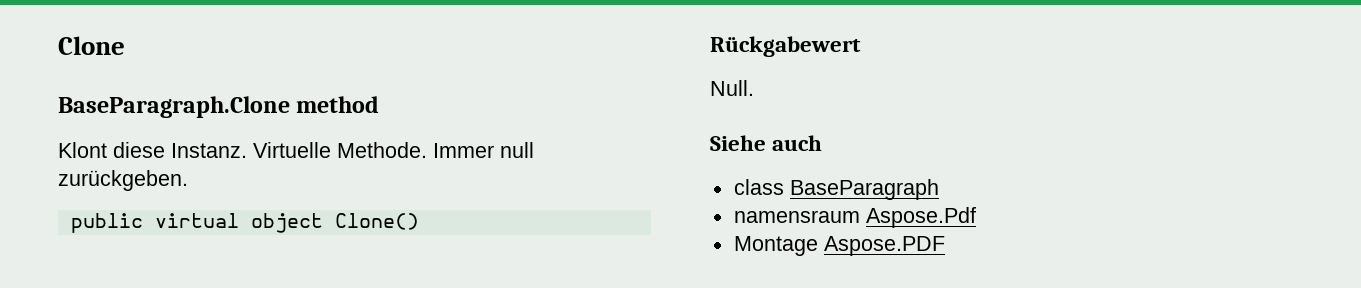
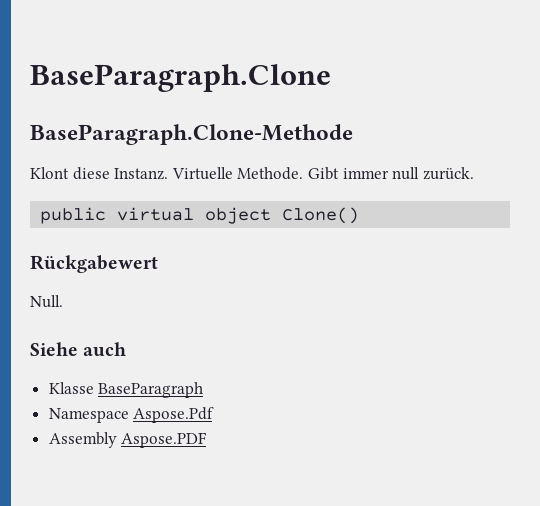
- Clone
- BaseParagraph.Clone method
+ BaseParagraph.Clone
+ BaseParagraph.Clone-Methode
- Immer null zurückgeben.
+ Gibt immer null zurück.
- class BaseParagraph
+ Klasse BaseParagraph
- namensraum Aspose.Pdf
+ Namespace Aspose.Pdf
- Montage Aspose.PDF
+ Assembly Aspose.PDF

